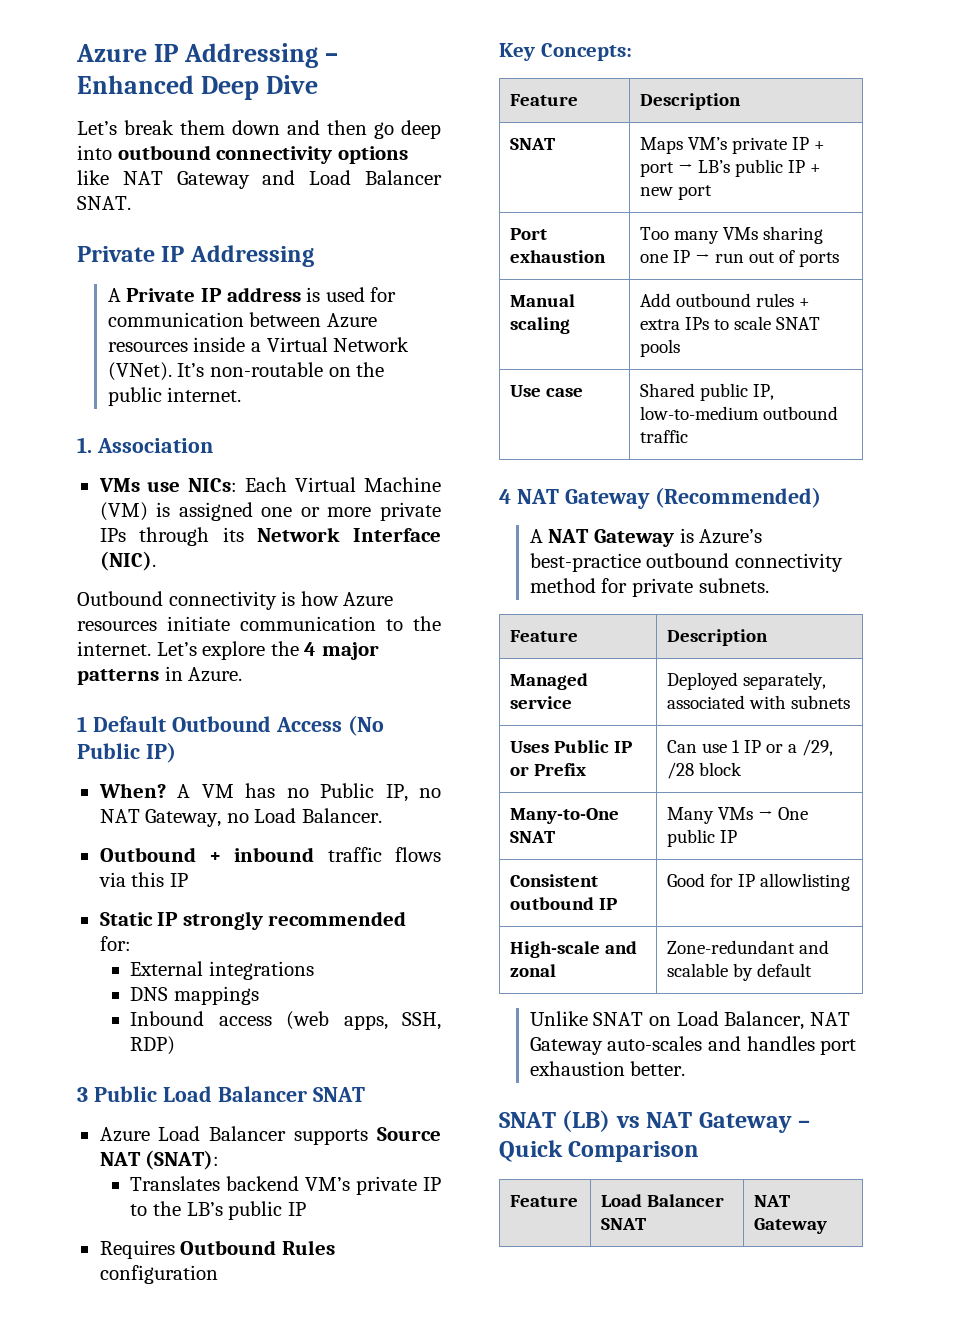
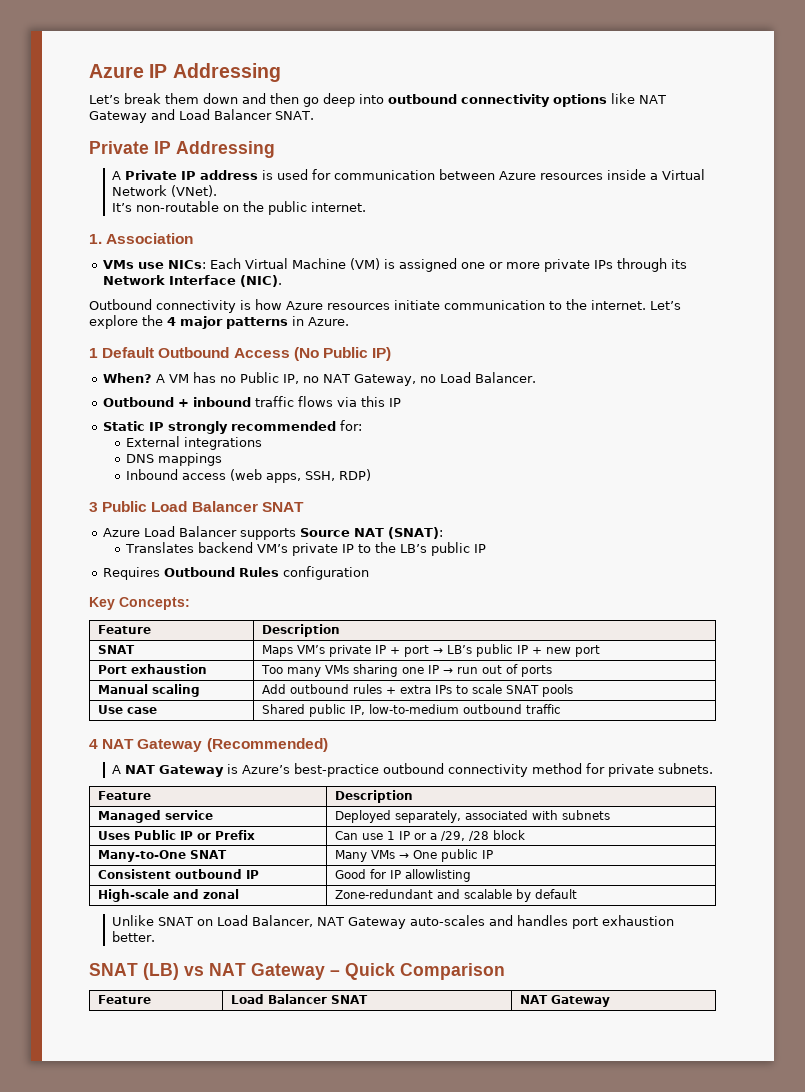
- Azure IP Addressing – Enhanced Deep Dive
+ Azure IP Addressing
- A Private IP address is used for communication between Azure resources inside a Virtual Network (VNet). It’s non-routable on the public internet.
+ A Private IP address is used for communication between Azure resources inside a Virtual Network (VNet).
+ It’s non-routable on the public internet.

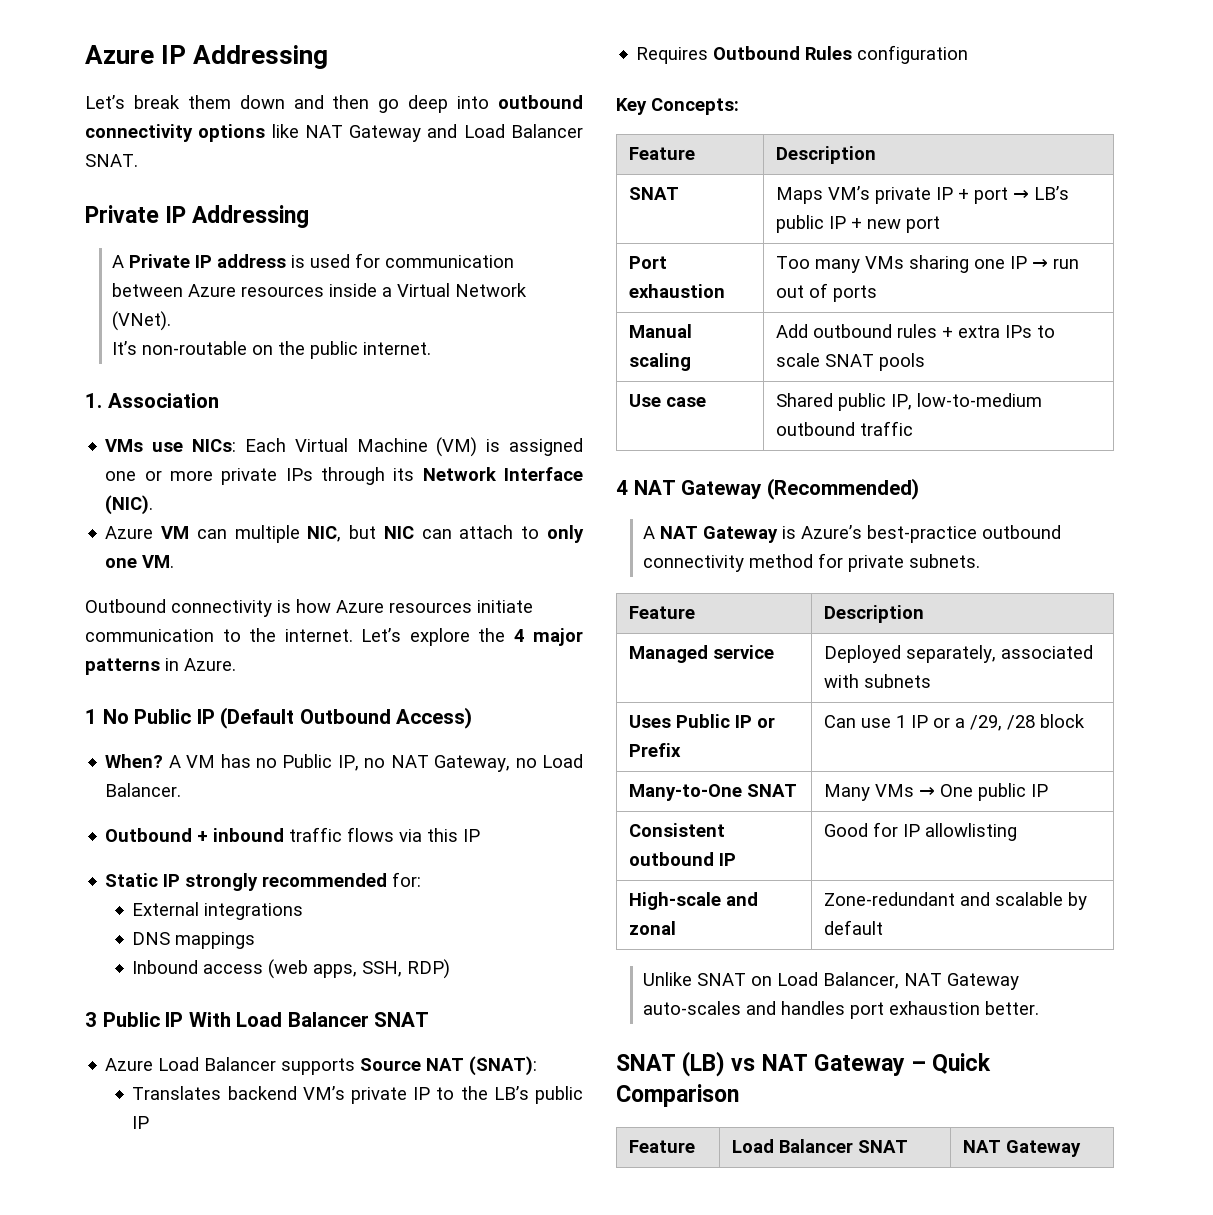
+ Azure VM can multiple NIC, but NIC can attach to only one VM.
- 1 Default Outbound Access (No Public IP)
+ 1 No Public IP (Default Outbound Access)
- 3 Public Load Balancer SNAT
+ 3 Public IP With Load Balancer SNAT

